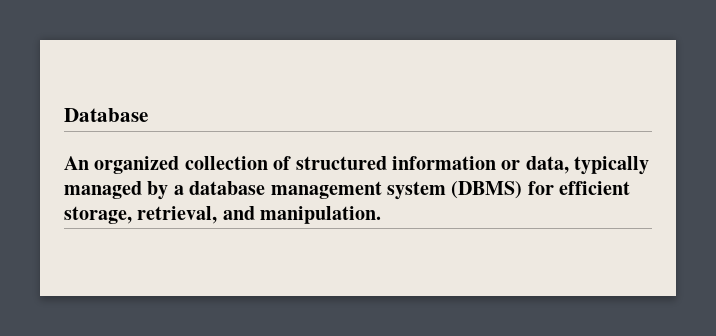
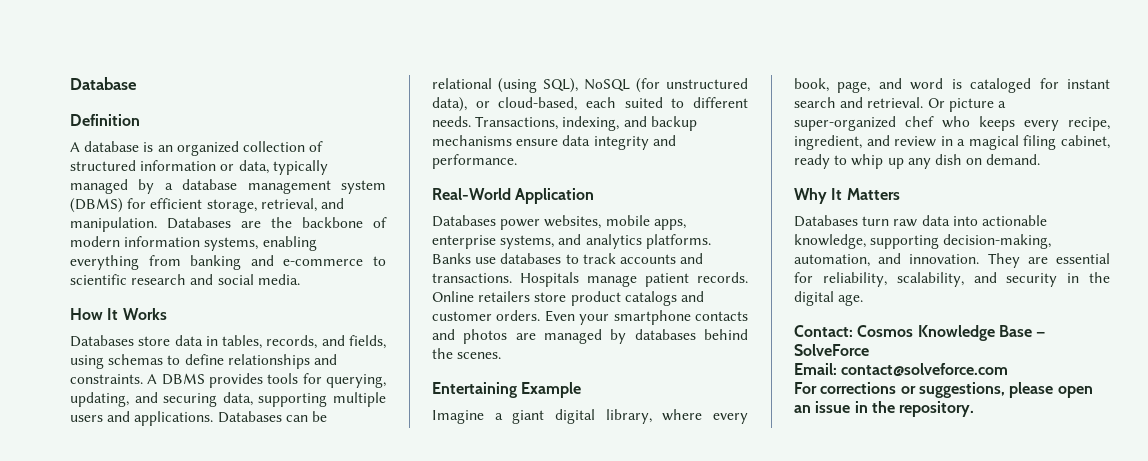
- An organized collection of structured information or data, typically managed by a database management system (DBMS) for efficient storage, retrieval, and manipulation.
+ Definition
+ A database is an organized collection of structured information or data, typically managed by a database management system (DBMS) for efficient storage, retrieval, and manipulation.
+ Databases are the backbone of modern information systems, enabling everything from banking and e-commerce to scientific research and social media.
+ How It Works
+ Databases store data in tables, records, and fields, using schemas to define relationships and constraints. A DBMS provides tools for querying, updating, and securing data, supporting multiple users and applications. Databases can be relational (using SQL), NoSQL (for unstructured data), or cloud-based, each suited to different needs. Transactions, indexing, and backup mechanisms ensure data integrity and performance.
+ Real-World Application
+ Databases power websites, mobile apps, enterprise systems, and analytics platforms. Banks use databases to track accounts and transactions. Hospitals manage patient records. Online retailers store product catalogs and customer orders. Even your smartphone contacts and photos are managed by databases behind the scenes.
+ Entertaining Example
+ Imagine a giant digital library, where every book, page, and word is cataloged for instant search and retrieval. Or picture a super-organized chef who keeps every recipe, ingredient, and review in a magical filing cabinet, ready to whip up any dish on demand.
+ Why It Matters
+ Databases turn raw data into actionable knowledge, supporting decision-making, automation, and innovation. They are essential for reliability, scalability, and security in the digital age.
+ Contact: Cosmos Knowledge Base — SolveForce
+ Email: contact@solveforce.com
+ For corrections or suggestions, please open an issue in the repository.

